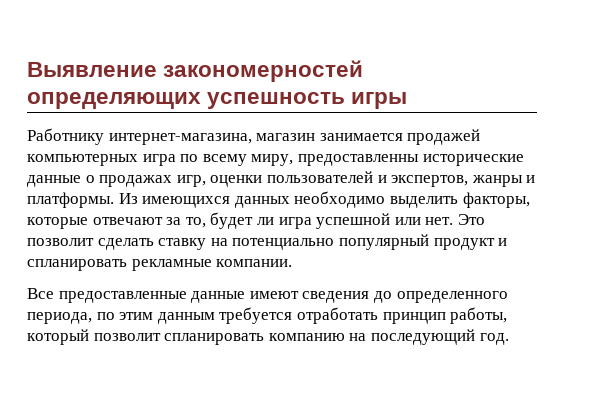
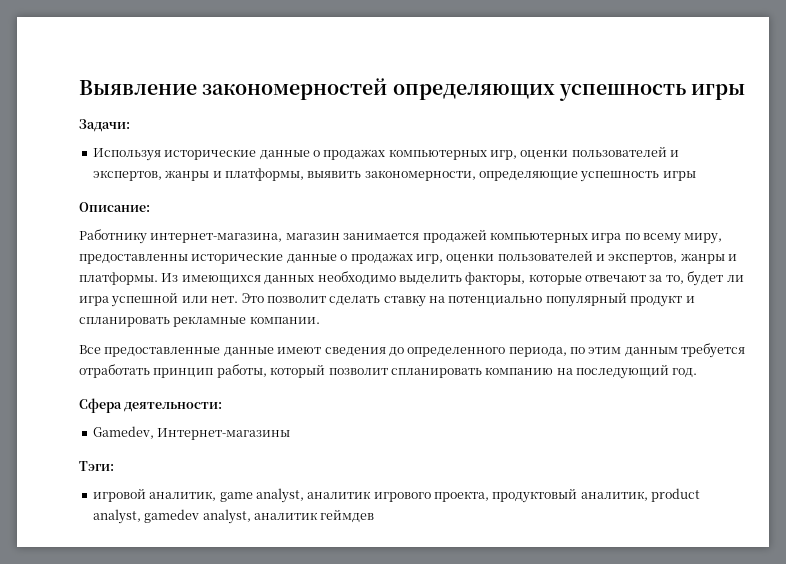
+ Задачи:
+ Используя исторические данные о продажах компьютерных игр, оценки пользователей и экспертов, жанры и платформы, выявить закономерности, определяющие успешность игры
+ Описание:
+ Сфера деятельности:
+ Gamedev, Интернет-магазины
+ Тэги:
+ игровой аналитик, game analyst, аналитик игрового проекта, продуктовый аналитик, product analyst, gamedev analyst, аналитик геймдев

